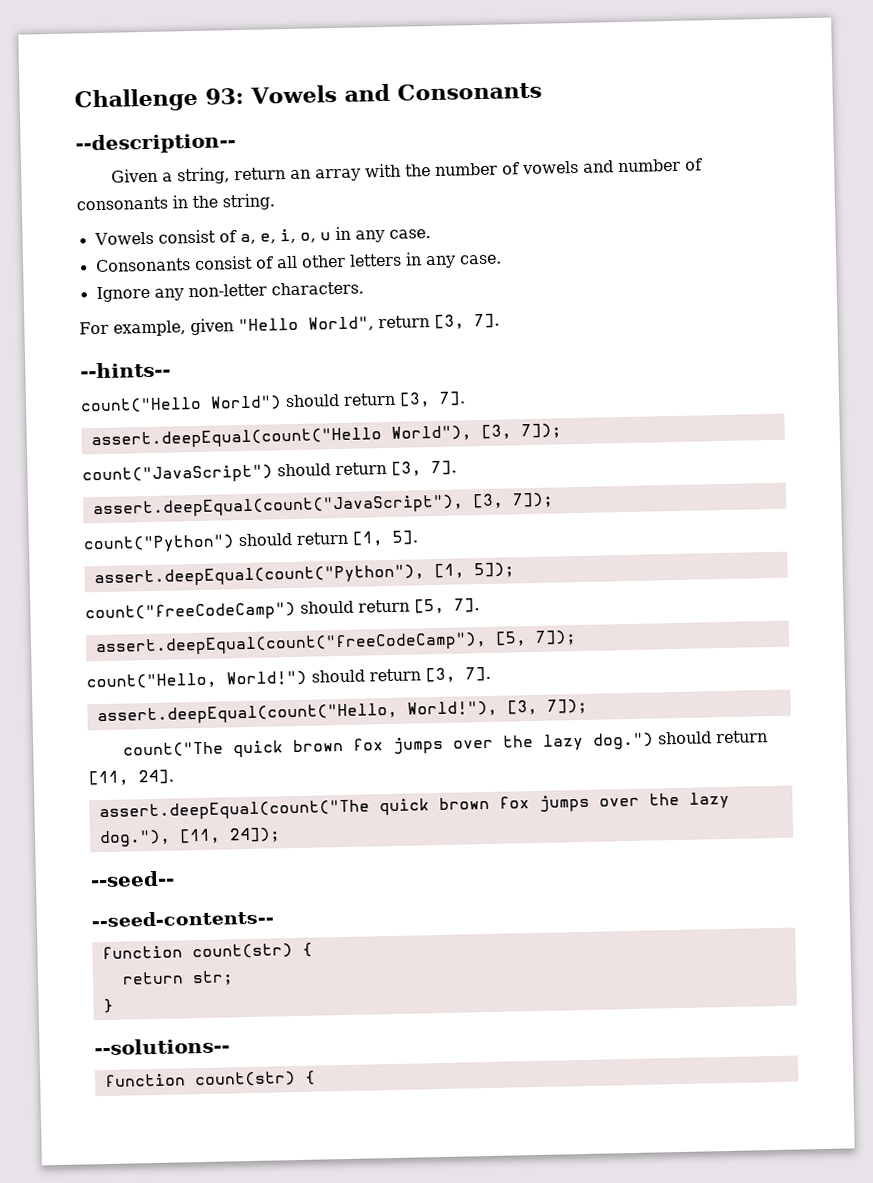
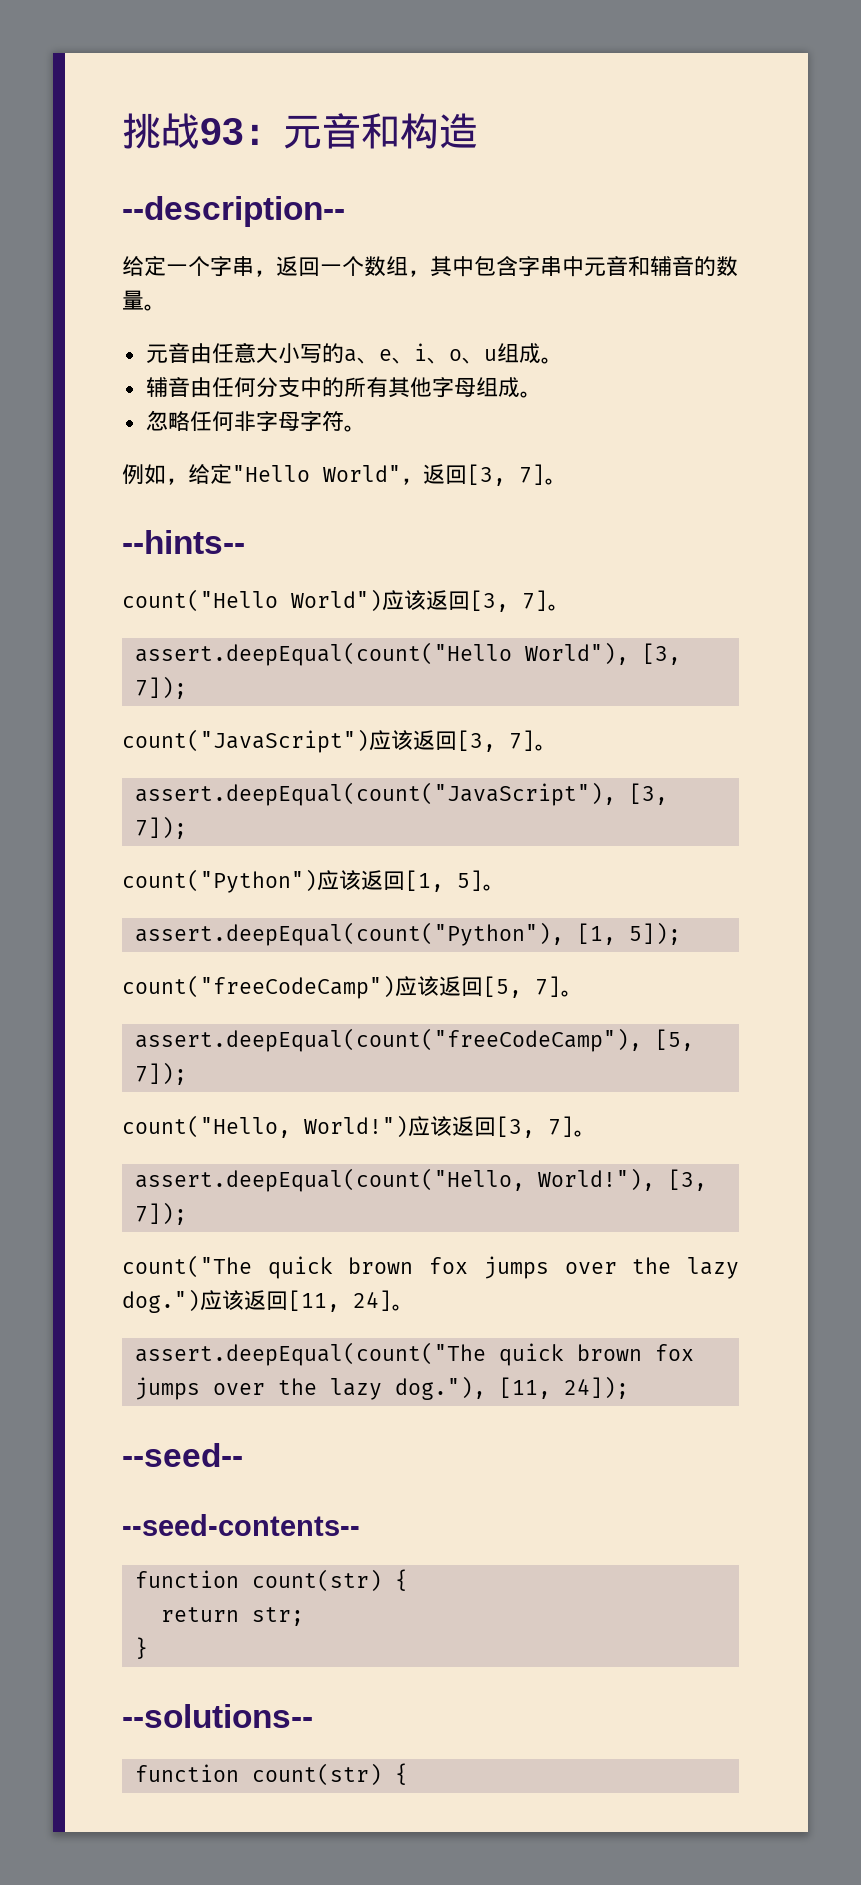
- Challenge 93: Vowels and Consonants
+ 挑战93：元音和构造
  --description--
- Given a string, return an array with the number of vowels and number of consonants in the string.
- Vowels consist of a, e, i, o, u in any case.
- Consonants consist of all other letters in any case.
- Ignore any non-letter characters.
- For example, given "Hello World", return [3, 7].
+ 给定一个字串，返回一个数组，其中包含字串中元音和辅音的数量。
+ 元音由任意大小写的a、e、i、o、u组成。
+ 辅音由任何分支中的所有其他字母组成。
+ 忽略任何非字母字符。
+ 例如，给定"Hello World"，返回[3, 7]。
- count("Hello World") should return [3, 7].
+ count("Hello World")应该返回[3, 7]。
- count("JavaScript") should return [3, 7].
+ count("JavaScript")应该返回[3, 7]。
- count("Python") should return [1, 5].
+ count("Python")应该返回[1, 5]。
- count("freeCodeCamp") should return [5, 7].
+ count("freeCodeCamp")应该返回[5, 7]。
- count("Hello, World!") should return [3, 7].
+ count("Hello, World!")应该返回[3, 7]。
- count("The quick brown fox jumps over the lazy dog.") should return [11, 24].
+ count("The quick brown fox jumps over the lazy dog.")应该返回[11, 24]。

